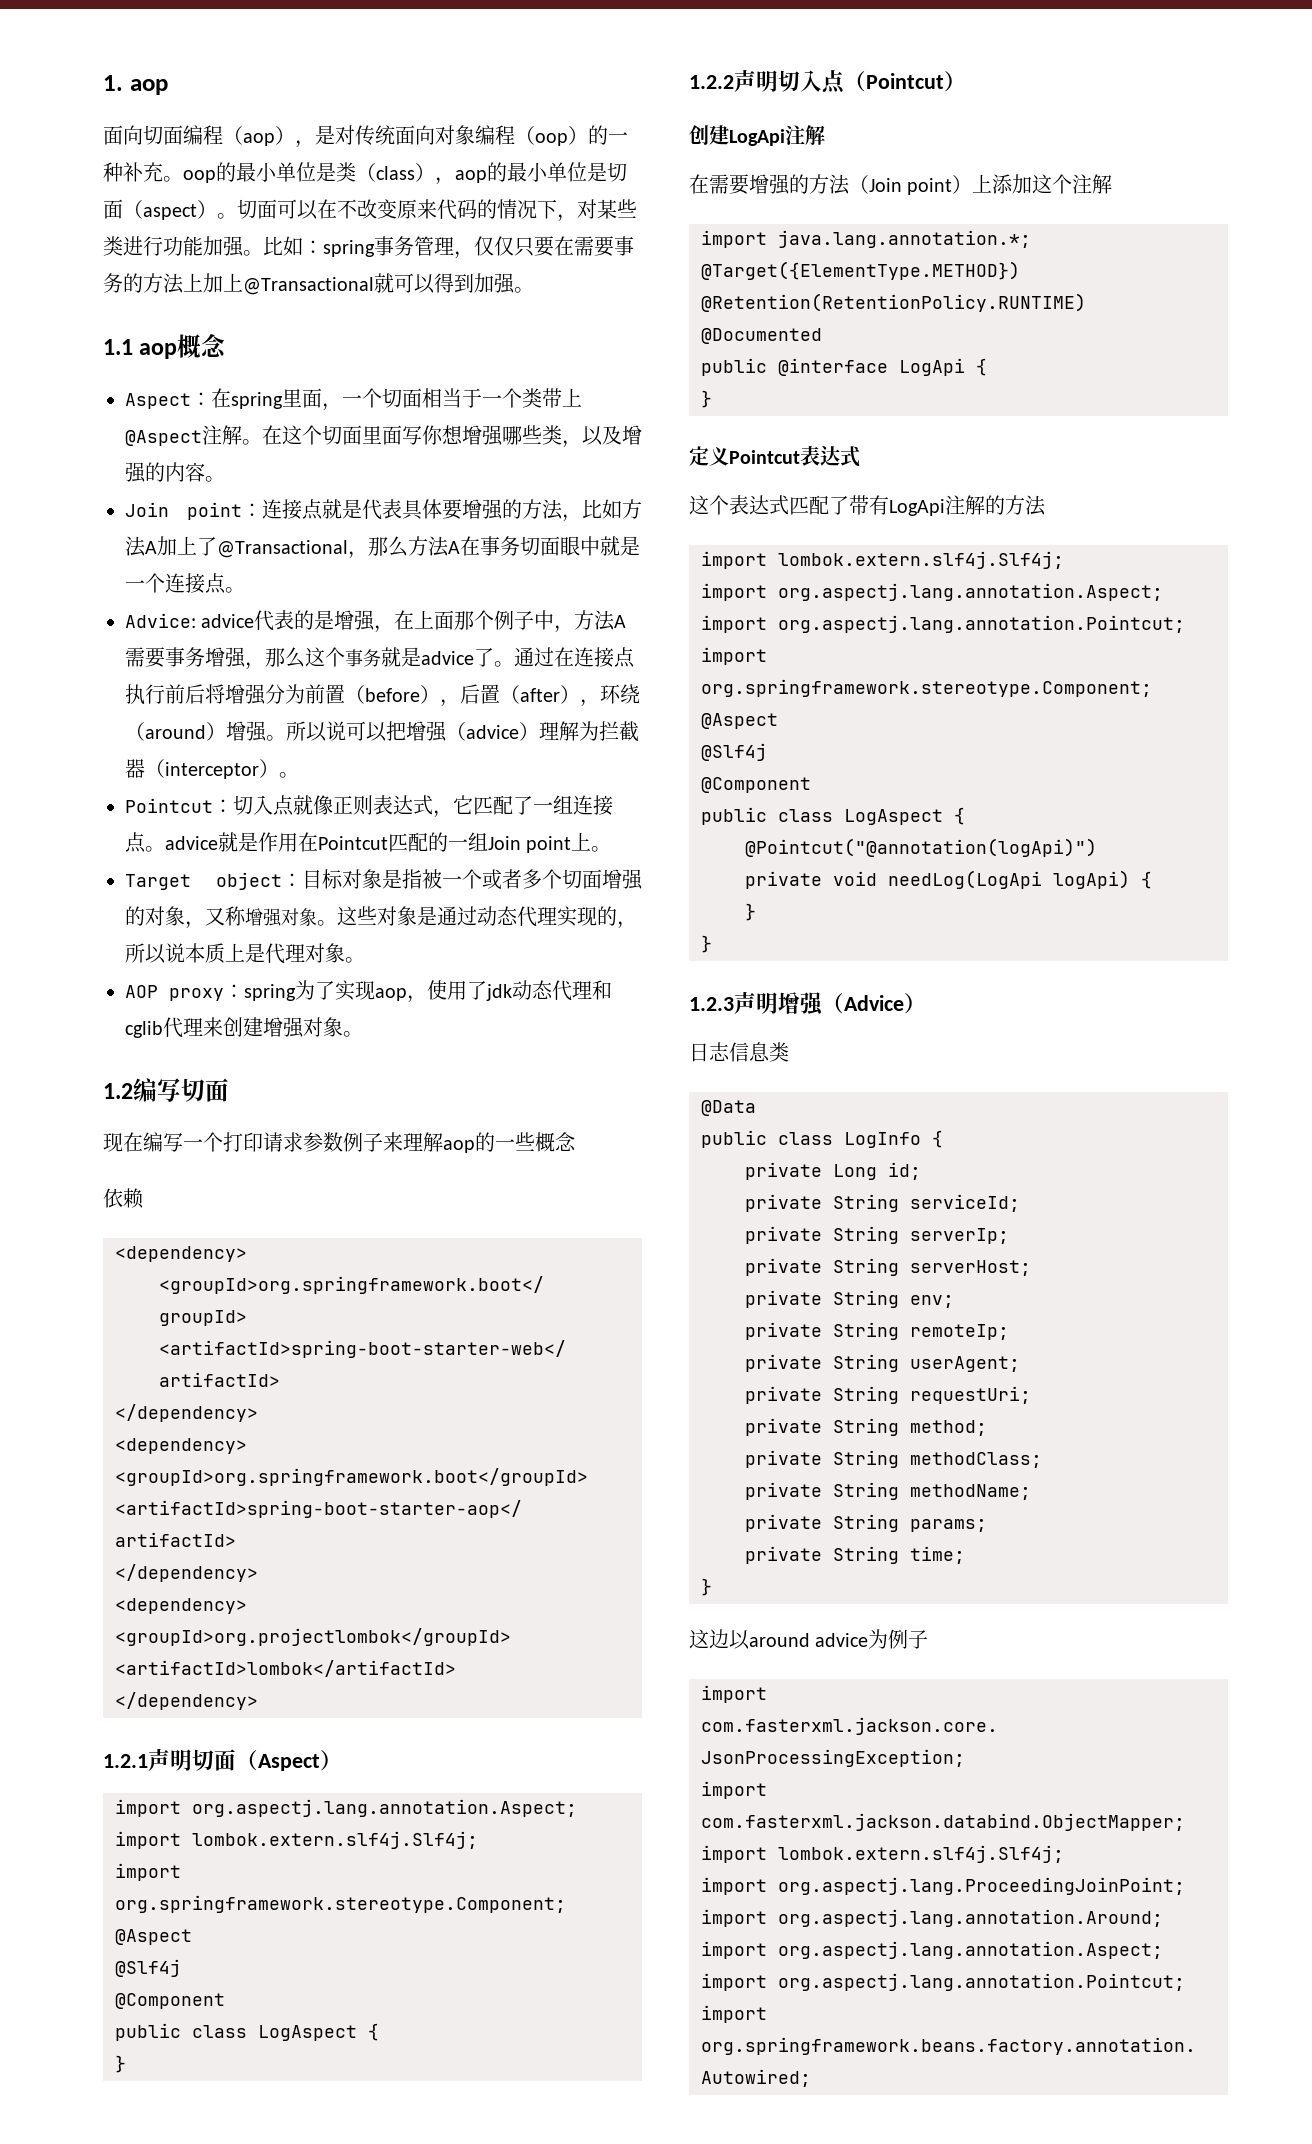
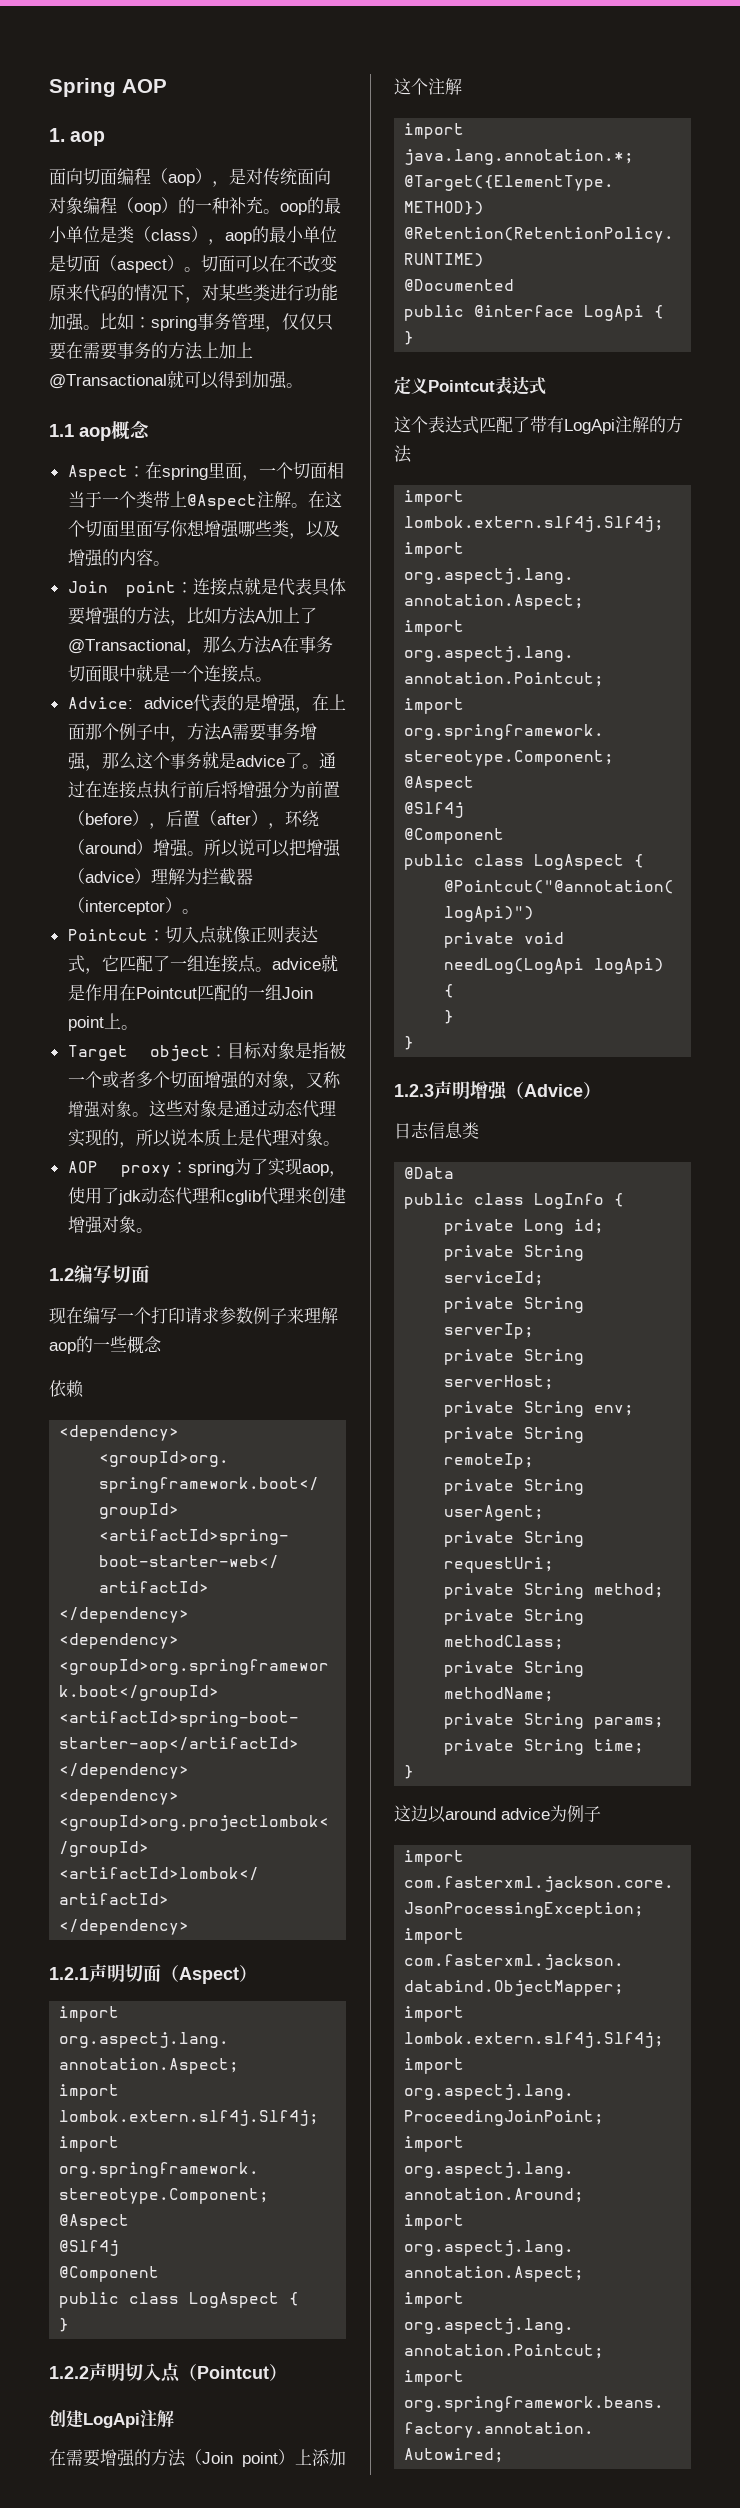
+ Spring AOP

